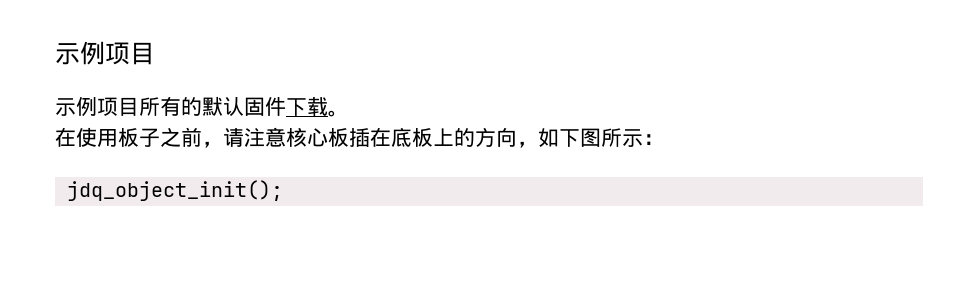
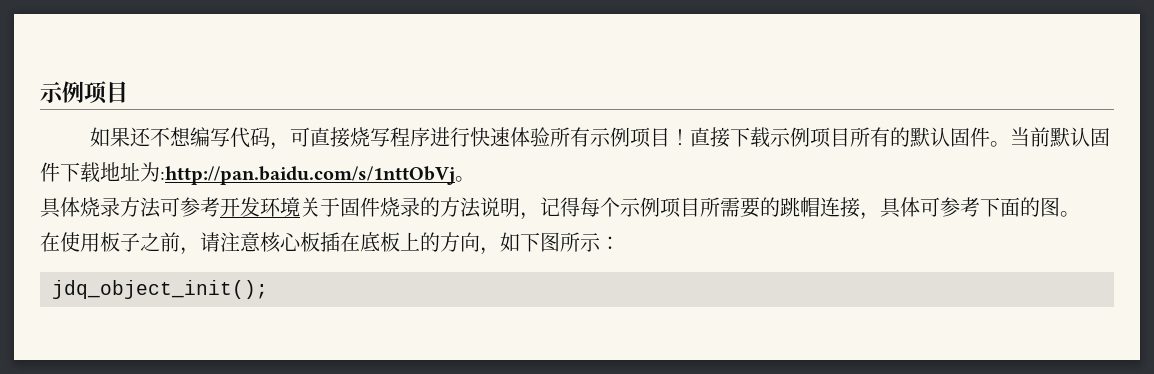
- 示例项目所有的默认固件下载。
+ 如果还不想编写代码，可直接烧写程序进行快速体验所有示例项目！直接下载示例项目所有的默认固件。当前默认固件下载地址为:http://pan.baidu.com/s/1nttObVj。
+ 具体烧录方法可参考开发环境关于固件烧录的方法说明，记得每个示例项目所需要的跳帽连接，具体可参考下面的图。

